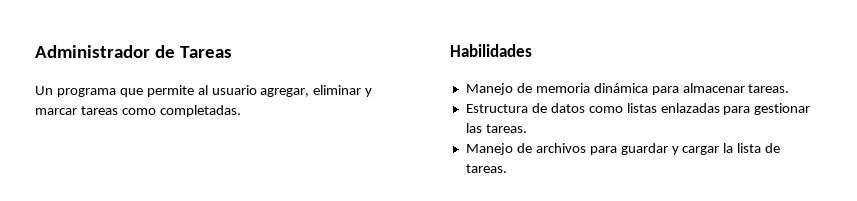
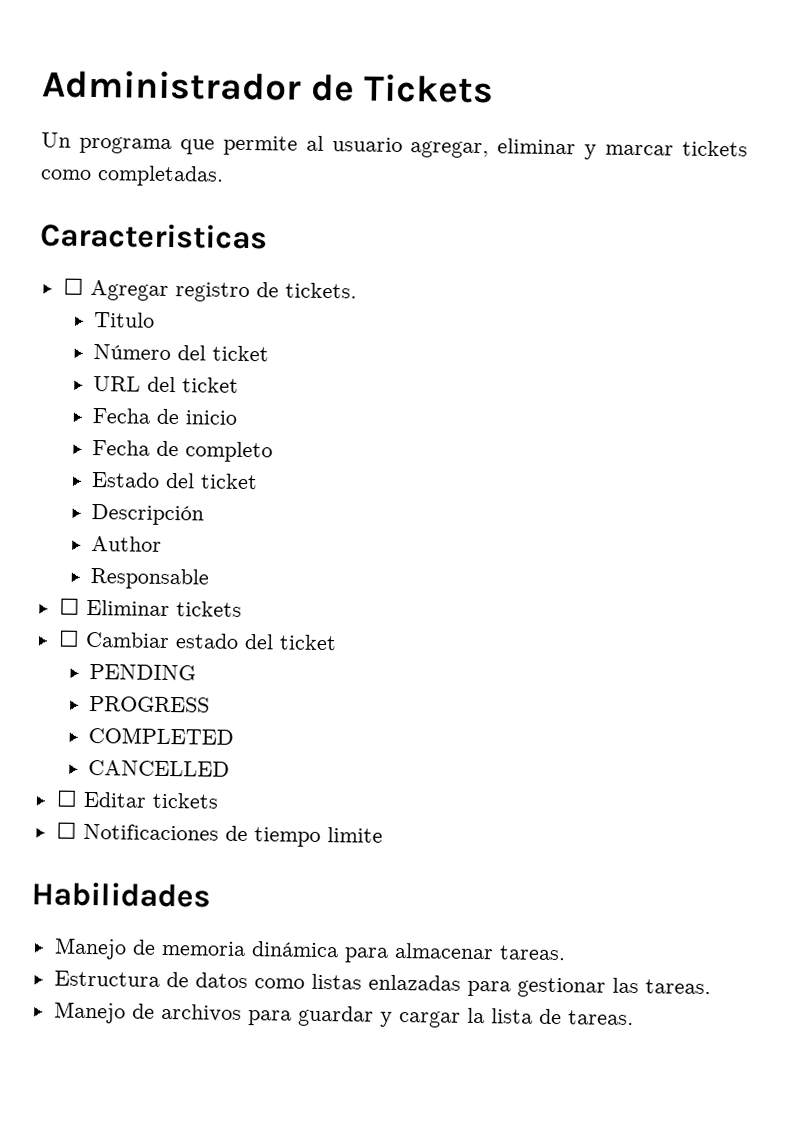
- Administrador de Tareas
+ Administrador de Tickets
- Un programa que permite al usuario agregar, eliminar y marcar tareas como completadas.
+ Un programa que permite al usuario agregar, eliminar y marcar tickets como completadas.
+ Caracteristicas
+ ☐ Agregar registro de tickets.
+ Titulo
+ Número del ticket
+ URL del ticket
+ Fecha de inicio
+ Fecha de completo
+ Estado del ticket
+ Descripción
+ Author
+ Responsable
+ ☐ Eliminar tickets
+ ☐ Cambiar estado del ticket
+ PENDING
+ PROGRESS
+ COMPLETED
+ CANCELLED
+ ☐ Editar tickets
+ ☐ Notificaciones de tiempo limite

